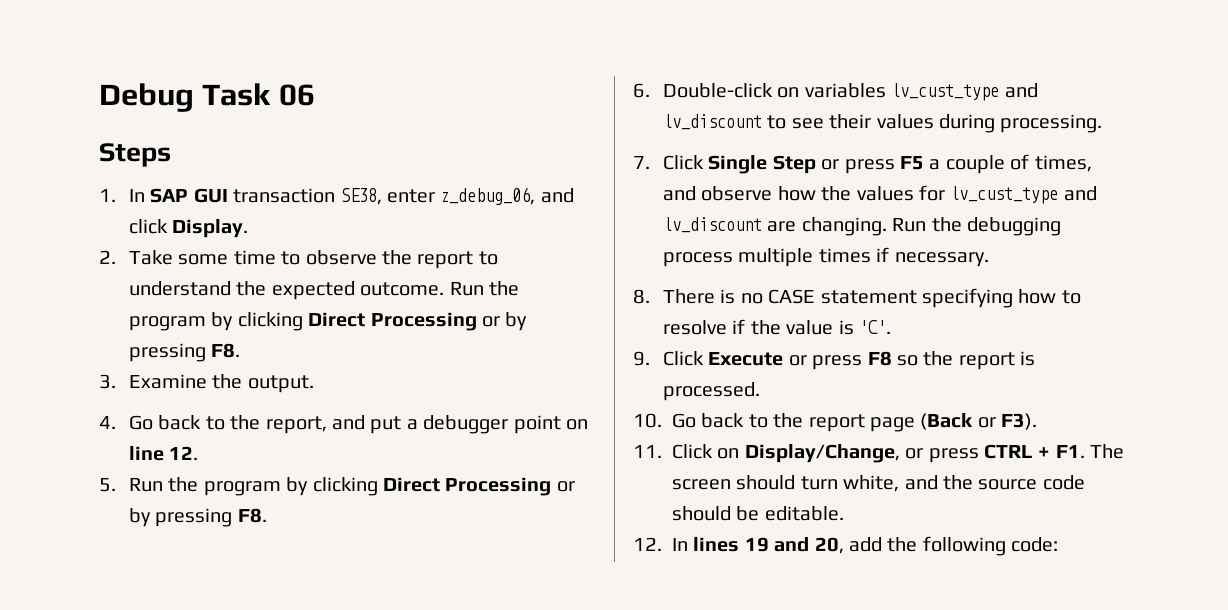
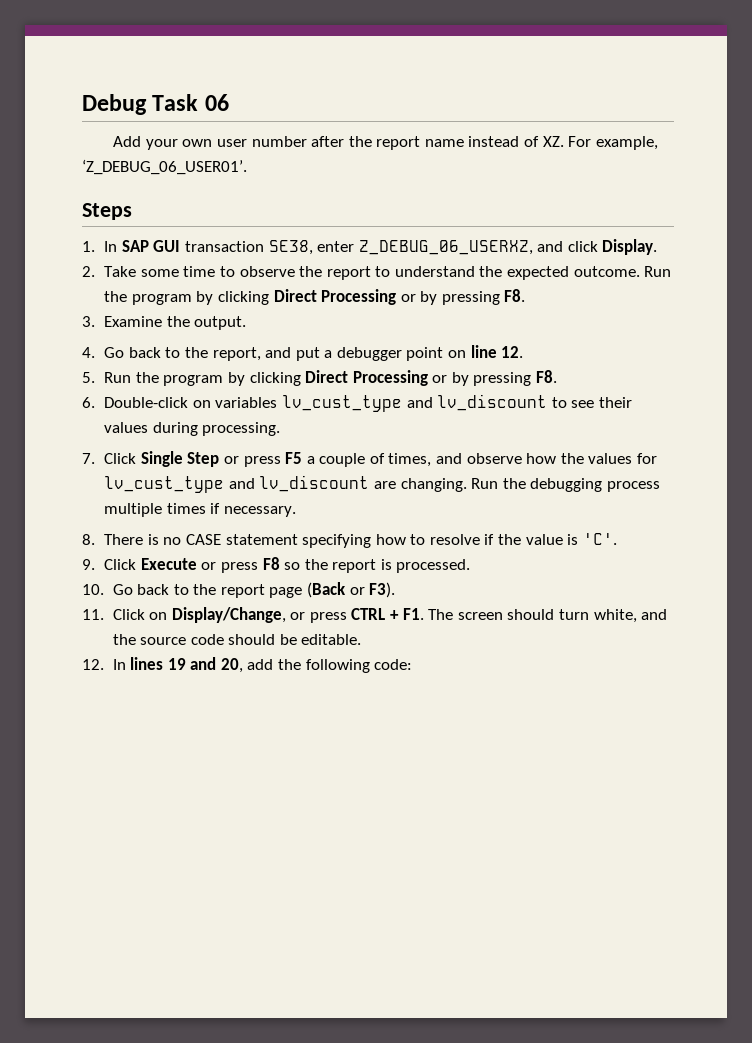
+ Add your own user number after the report name instead of XZ. For example, ‘Z_DEBUG_06_USER01’.
- 1. In SAP GUI transaction SE38, enter z_debug_06, and click Display.
+ 1. In SAP GUI transaction SE38, enter Z_DEBUG_06_USERXZ, and click Display.

